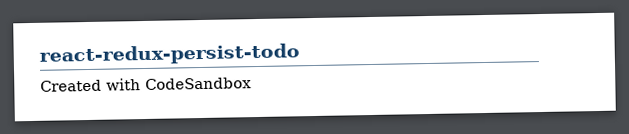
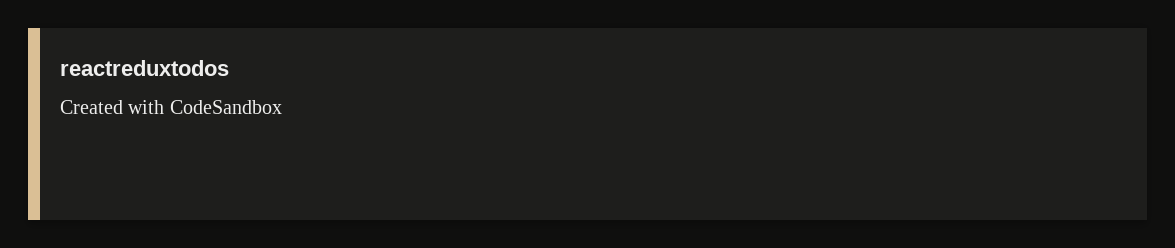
- react-redux-persist-todo
+ reactreduxtodos

